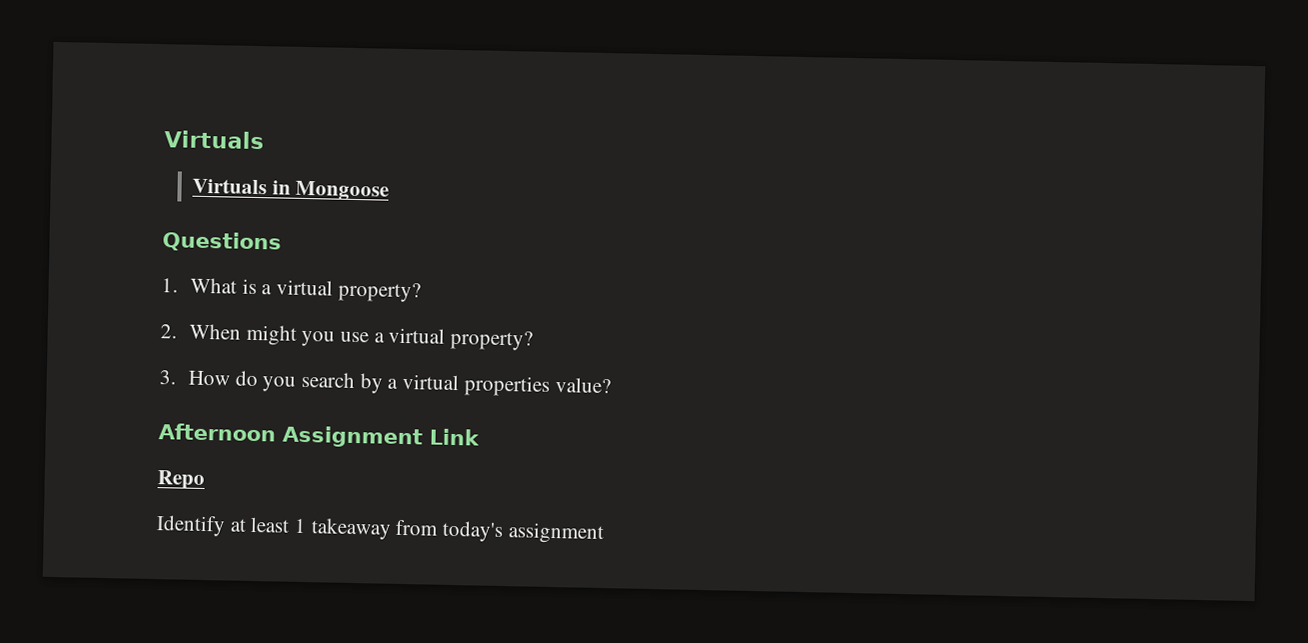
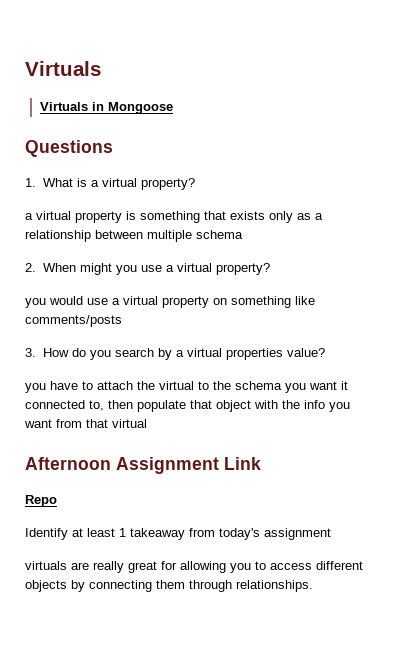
+ a virtual property is something that exists only as a relationship between multiple schema
+ you would use a virtual property on something like comments/posts
+ you have to attach the virtual to the schema you want it connected to, then populate that object with the info you want from that virtual
+ virtuals are really great for allowing you to access different objects by connecting them through relationships.

